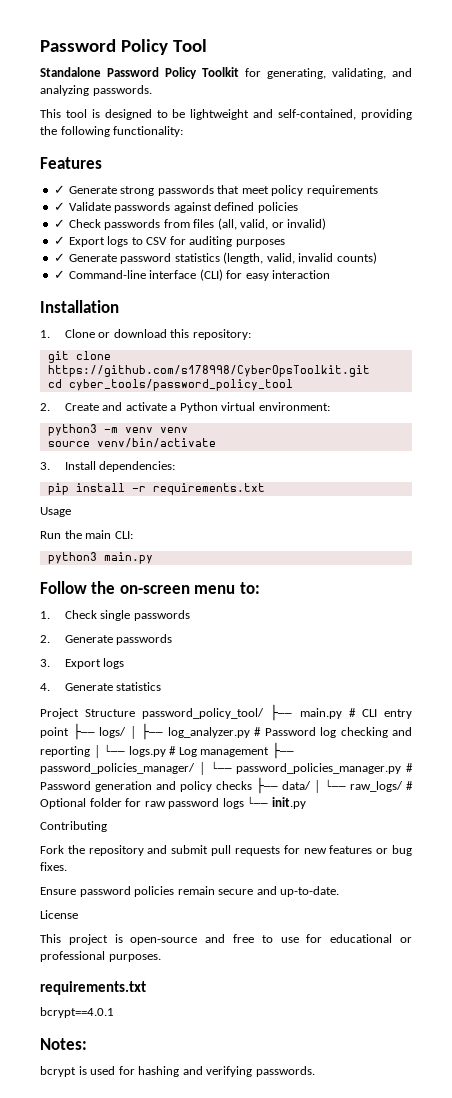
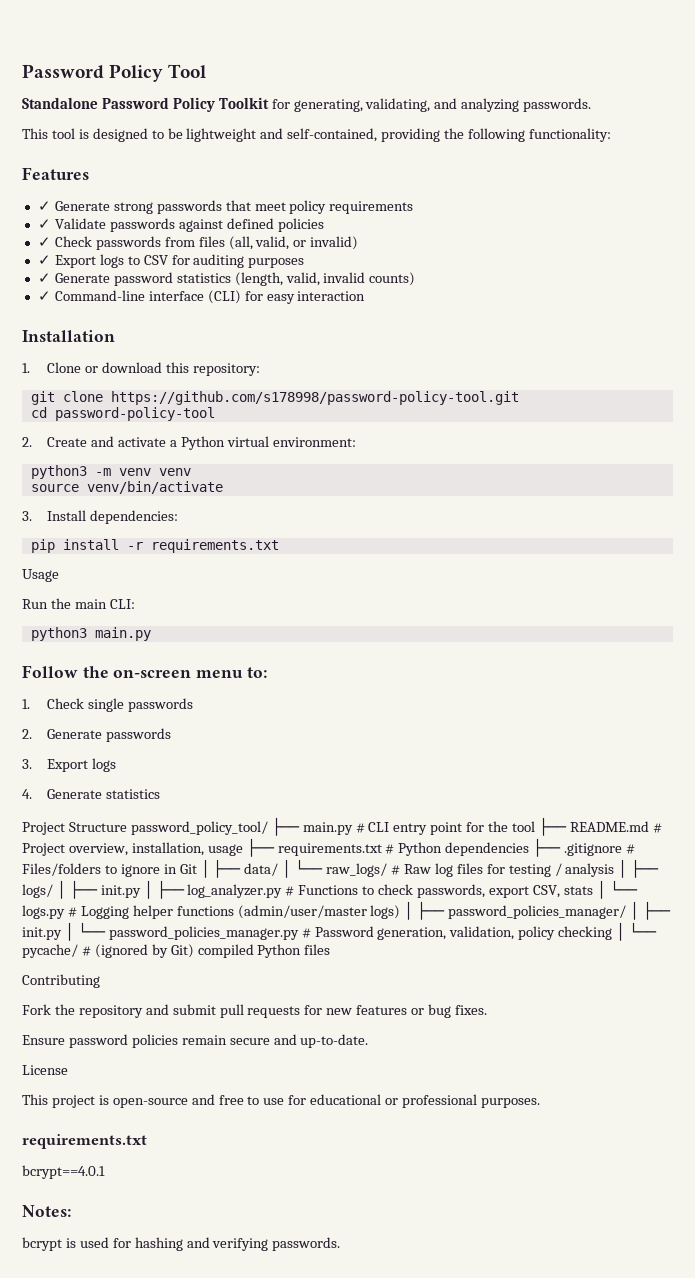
- git clone https://github.com/s178998/CyberOpsToolkit.git
+ git clone https://github.com/s178998/password-policy-tool.git
- cd cyber_tools/password_policy_tool
+ cd password-policy-tool
- Project Structure password_policy_tool/ ├── main.py # CLI entry point ├── logs/ │ ├── log_analyzer.py # Password log checking and reporting │ └── logs.py # Log management ├── password_policies_manager/ │ └── password_policies_manager.py # Password generation and policy checks ├── data/ │ └── raw_logs/ # Optional folder for raw password logs └── init.py
+ Project Structure password_policy_tool/ ├── main.py # CLI entry point for the tool ├── README.md # Project overview, installation, usage ├── requirements.txt # Python dependencies ├── .gitignore # Files/folders to ignore in Git │ ├── data/ │ └── raw_logs/ # Raw log files for testing / analysis │ ├── logs/ │ ├── init.py │ ├── log_analyzer.py # Functions to check passwords, export CSV, stats │ └── logs.py # Logging helper functions (admin/user/master logs) │ ├── password_policies_manager/ │ ├── init.py │ └── password_policies_manager.py # Password generation, validation, policy checking │ └── pycache/ # (ignored by Git) compiled Python files

